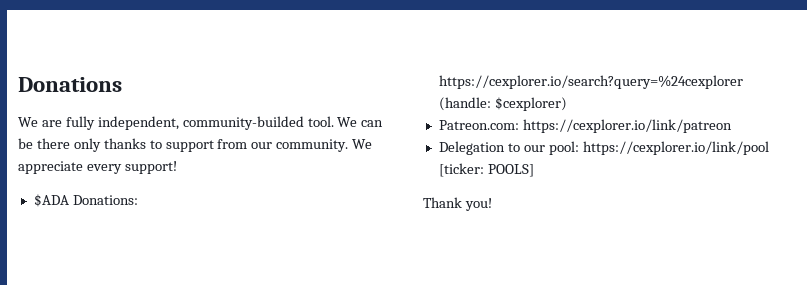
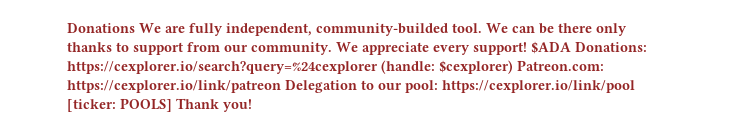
- Donations
- We are fully independent, community-builded tool.
+ Donations We are fully independent, community-builded tool.
- We appreciate every support!
- $ADA Donations: https://cexplorer.io/search?query=%24cexplorer (handle: $cexplorer)
- Patreon.com: https://cexplorer.io/link/patreon
- Delegation to our pool: https://cexplorer.io/link/pool [ticker: POOLS]
- Thank you!
+ We appreciate every support! $ADA Donations: https://cexplorer.io/search?query=%24cexplorer (handle: $cexplorer) Patreon.com: https://cexplorer.io/link/patreon Delegation to our pool: https://cexplorer.io/link/pool [ticker: POOLS] Thank you!

